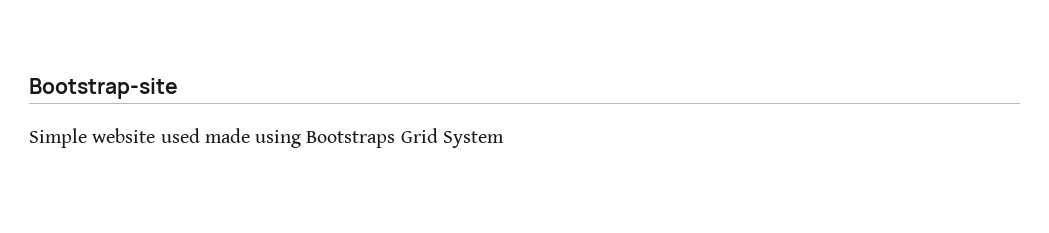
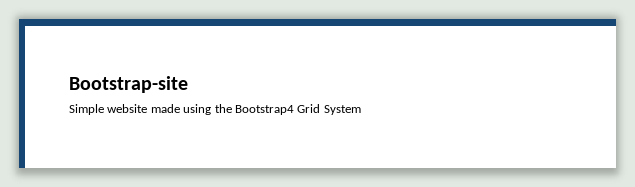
- Simple website used made using Bootstraps Grid System
+ Simple website made using the Bootstrap4 Grid System

